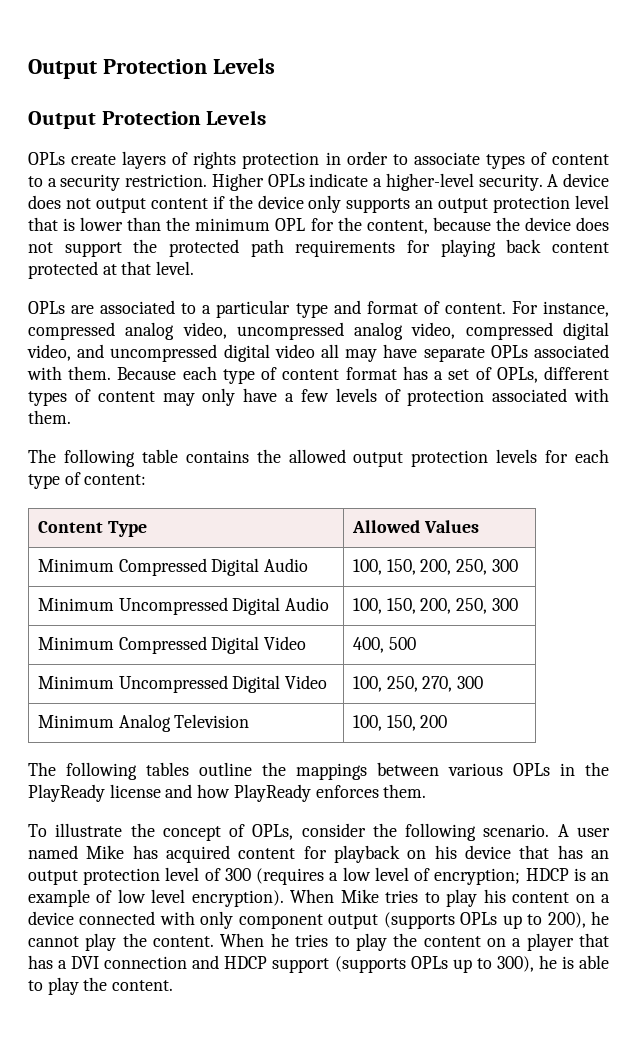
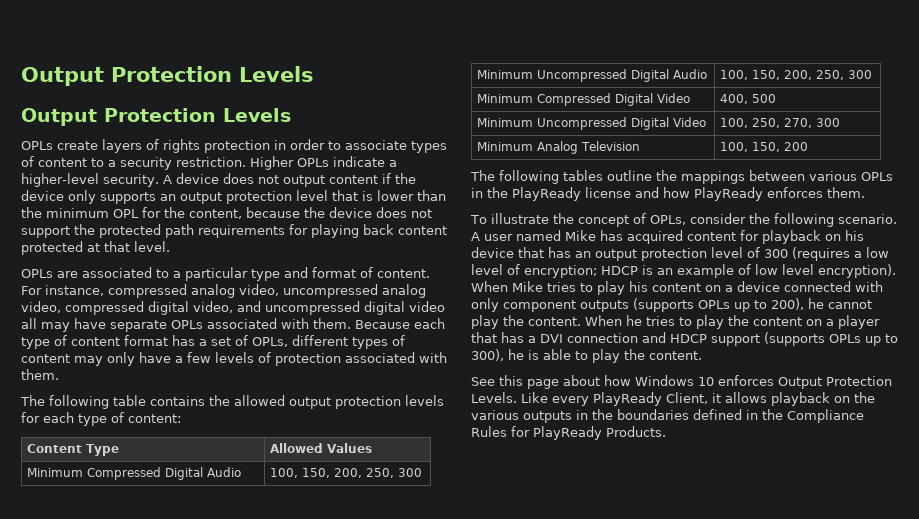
- When Mike tries to play his content on a device connected with only component output (supports OPLs up to 200), he cannot play the content.
+ When Mike tries to play his content on a device connected with only component outputs (supports OPLs up to 200), he cannot play the content.
+ See this page about how Windows 10 enforces Output Protection Levels. Like every PlayReady Client, it allows playback on the various outputs in the boundaries defined in the Compliance Rules for PlayReady Products.

